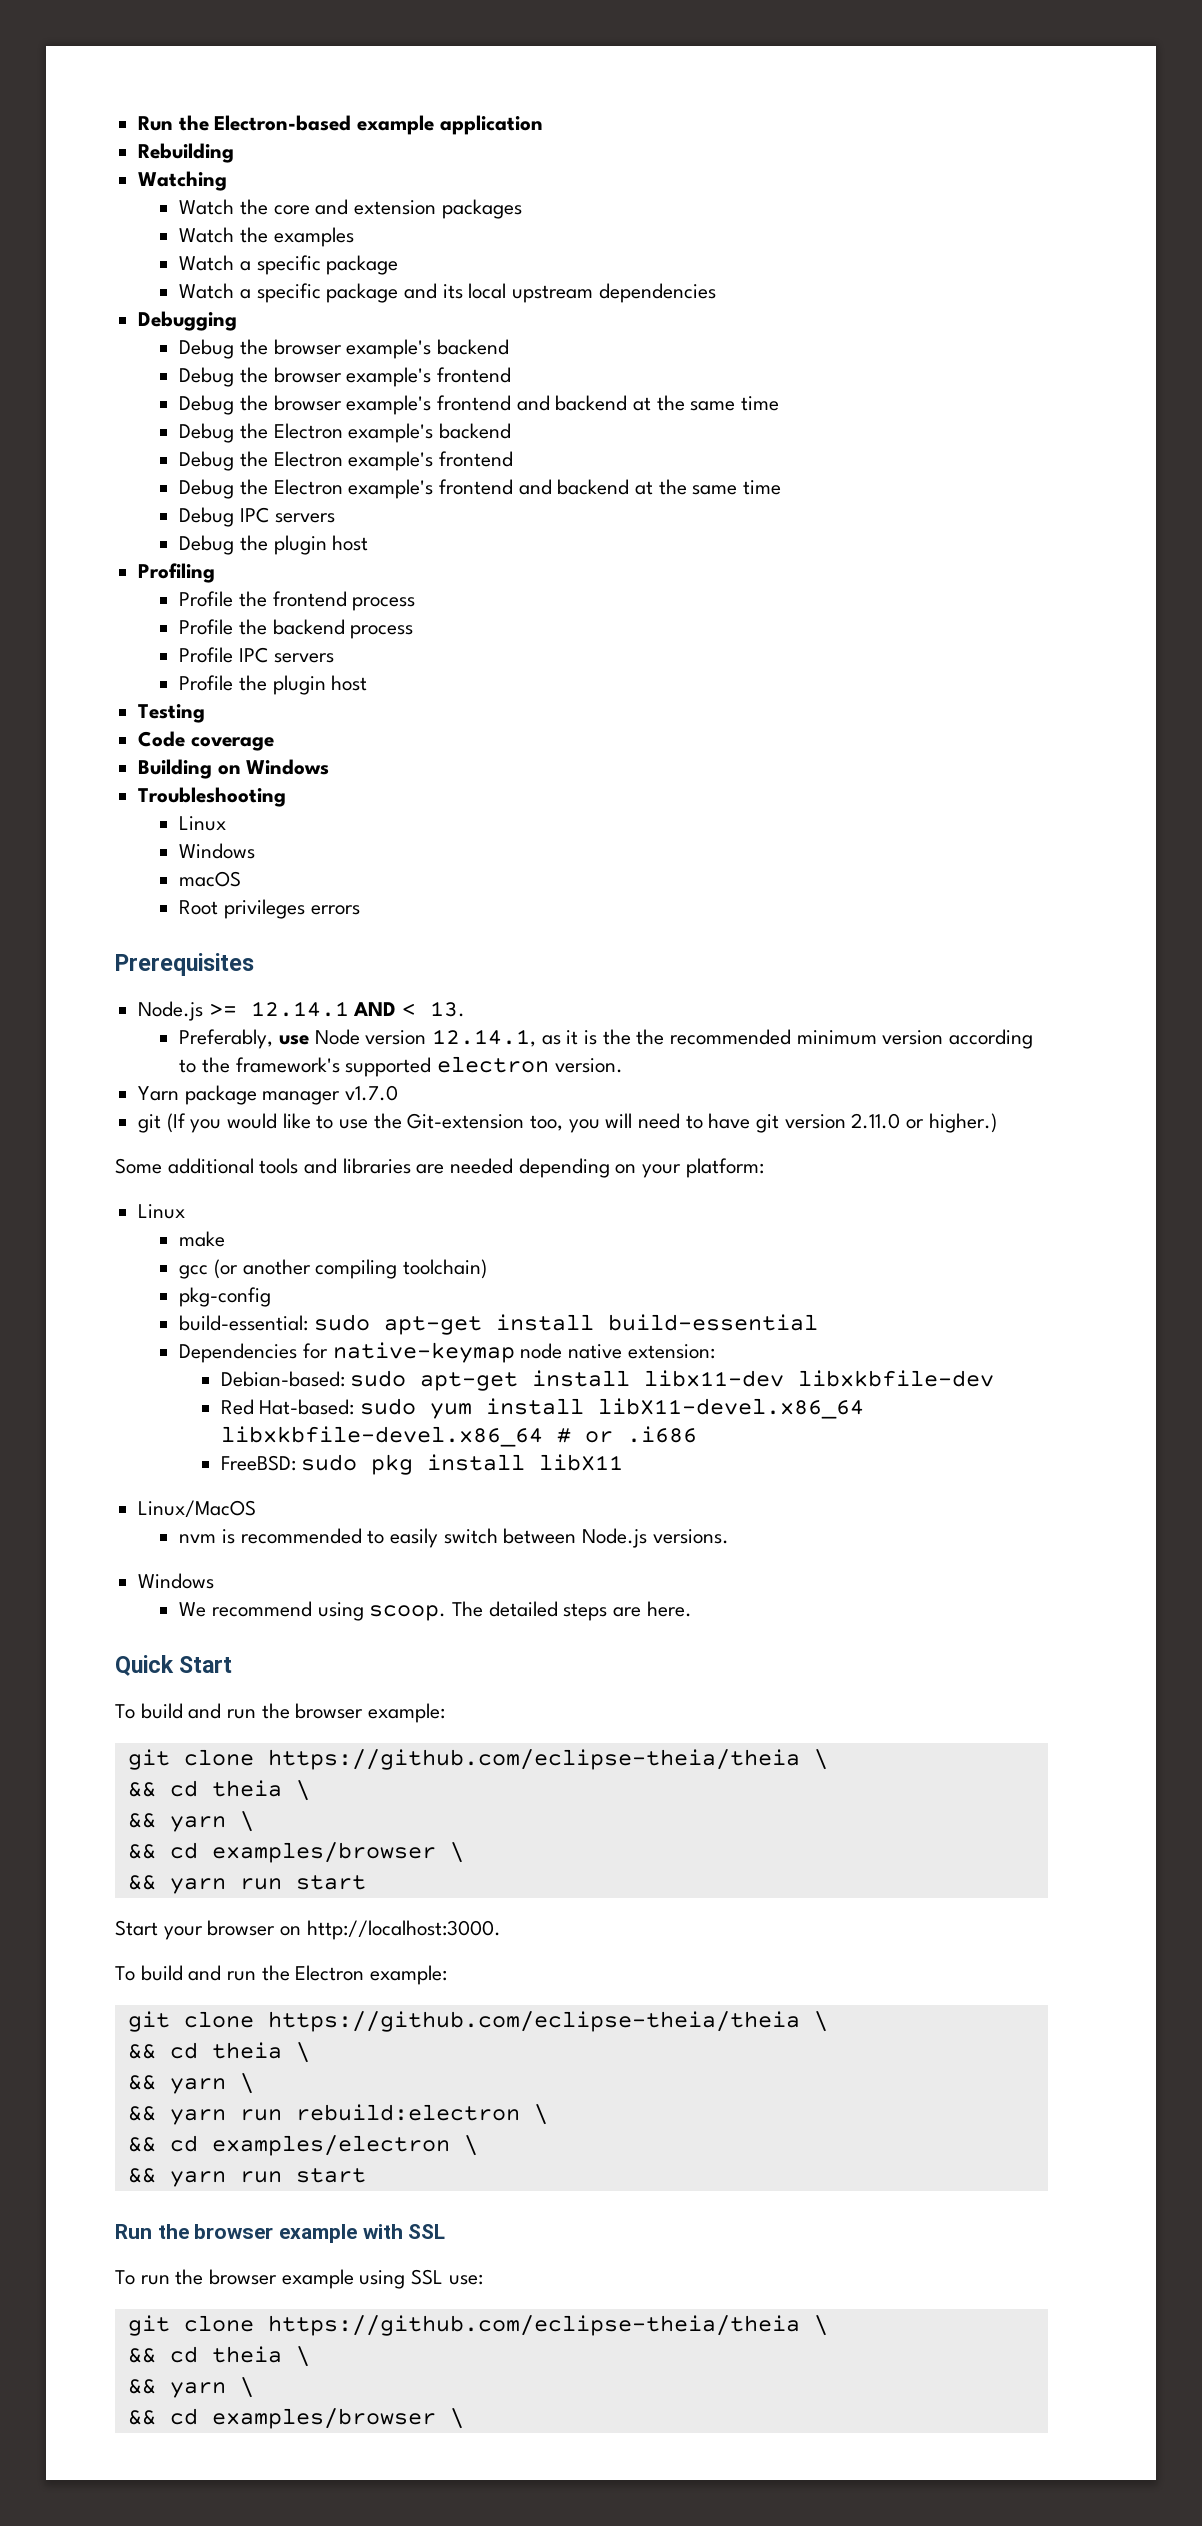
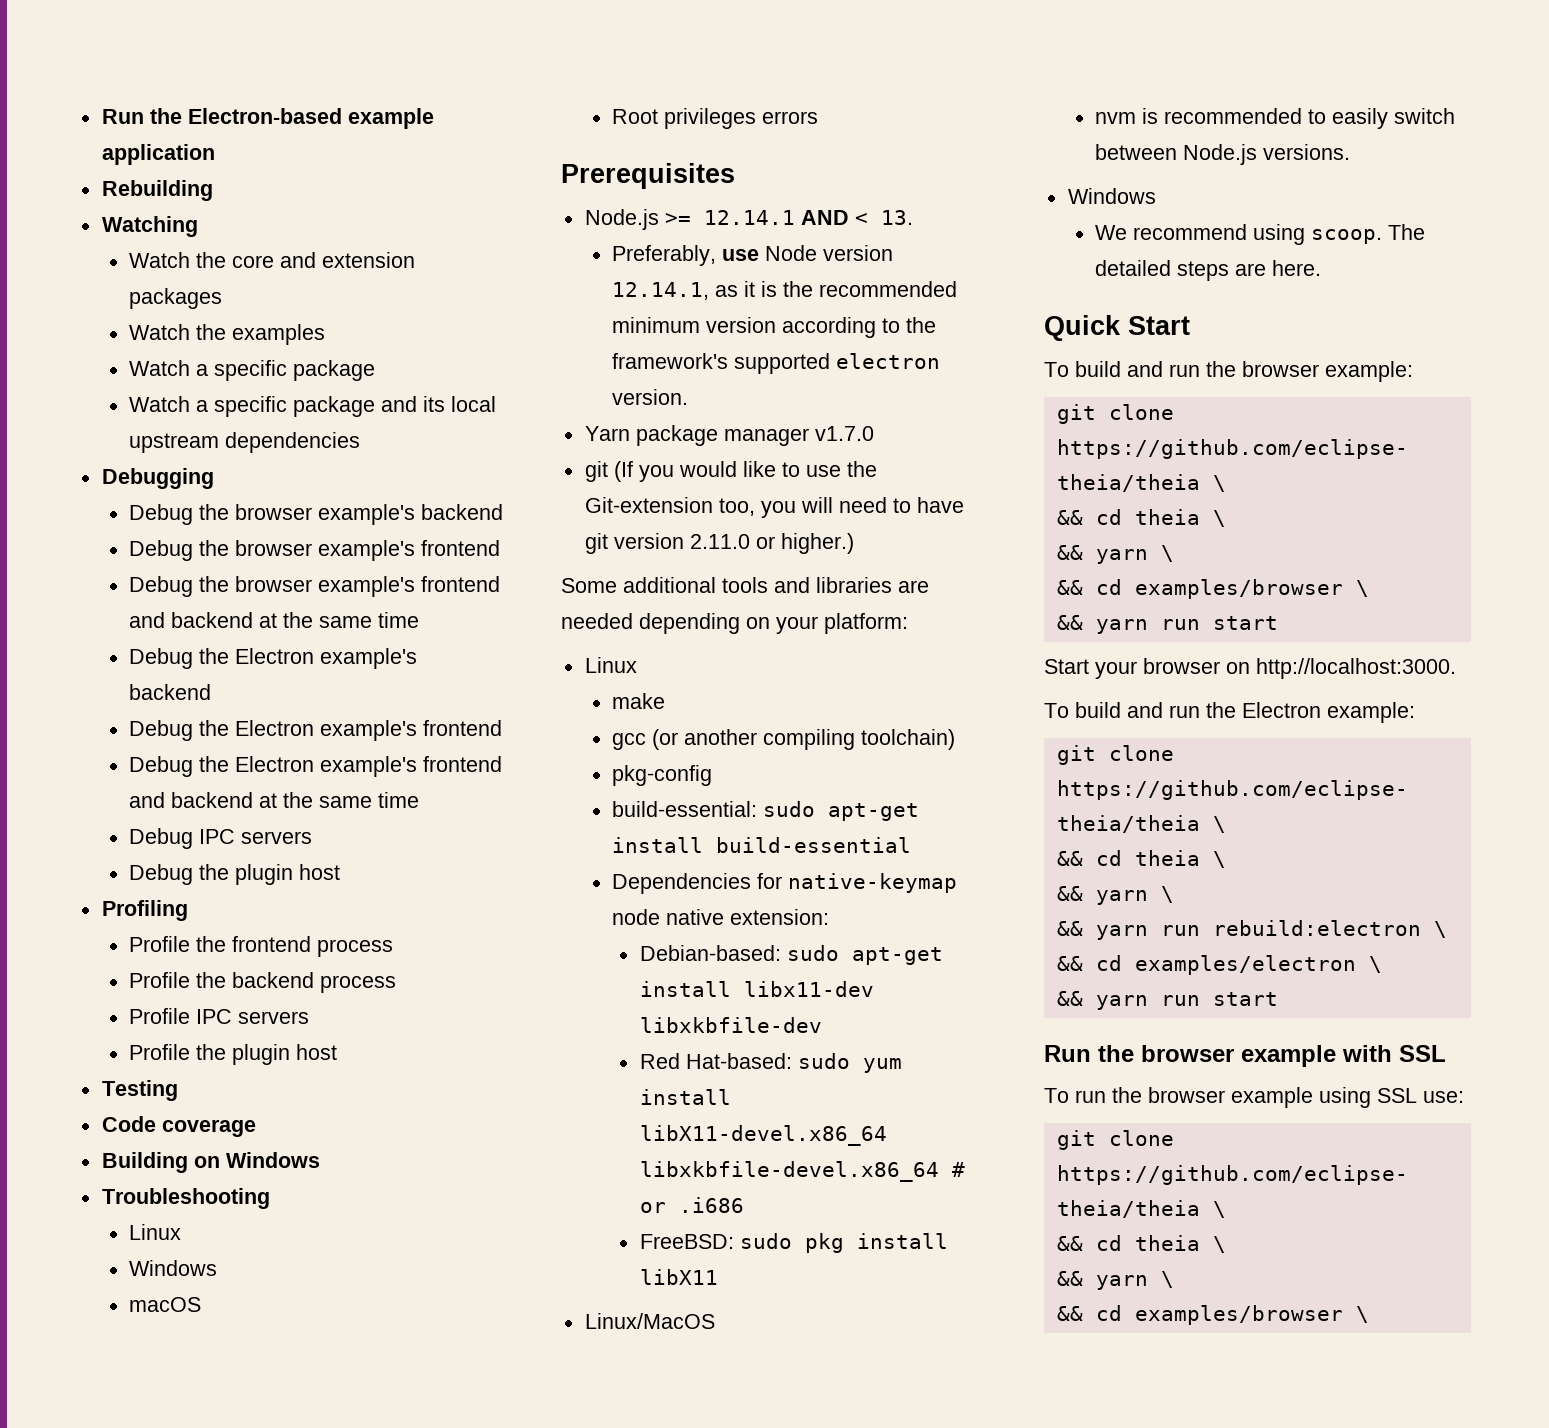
- Preferably, use Node version 12.14.1, as it is the the recommended minimum version according to the framework's supported electron version.
+ Preferably, use Node version 12.14.1, as it is the recommended minimum version according to the framework's supported electron version.

